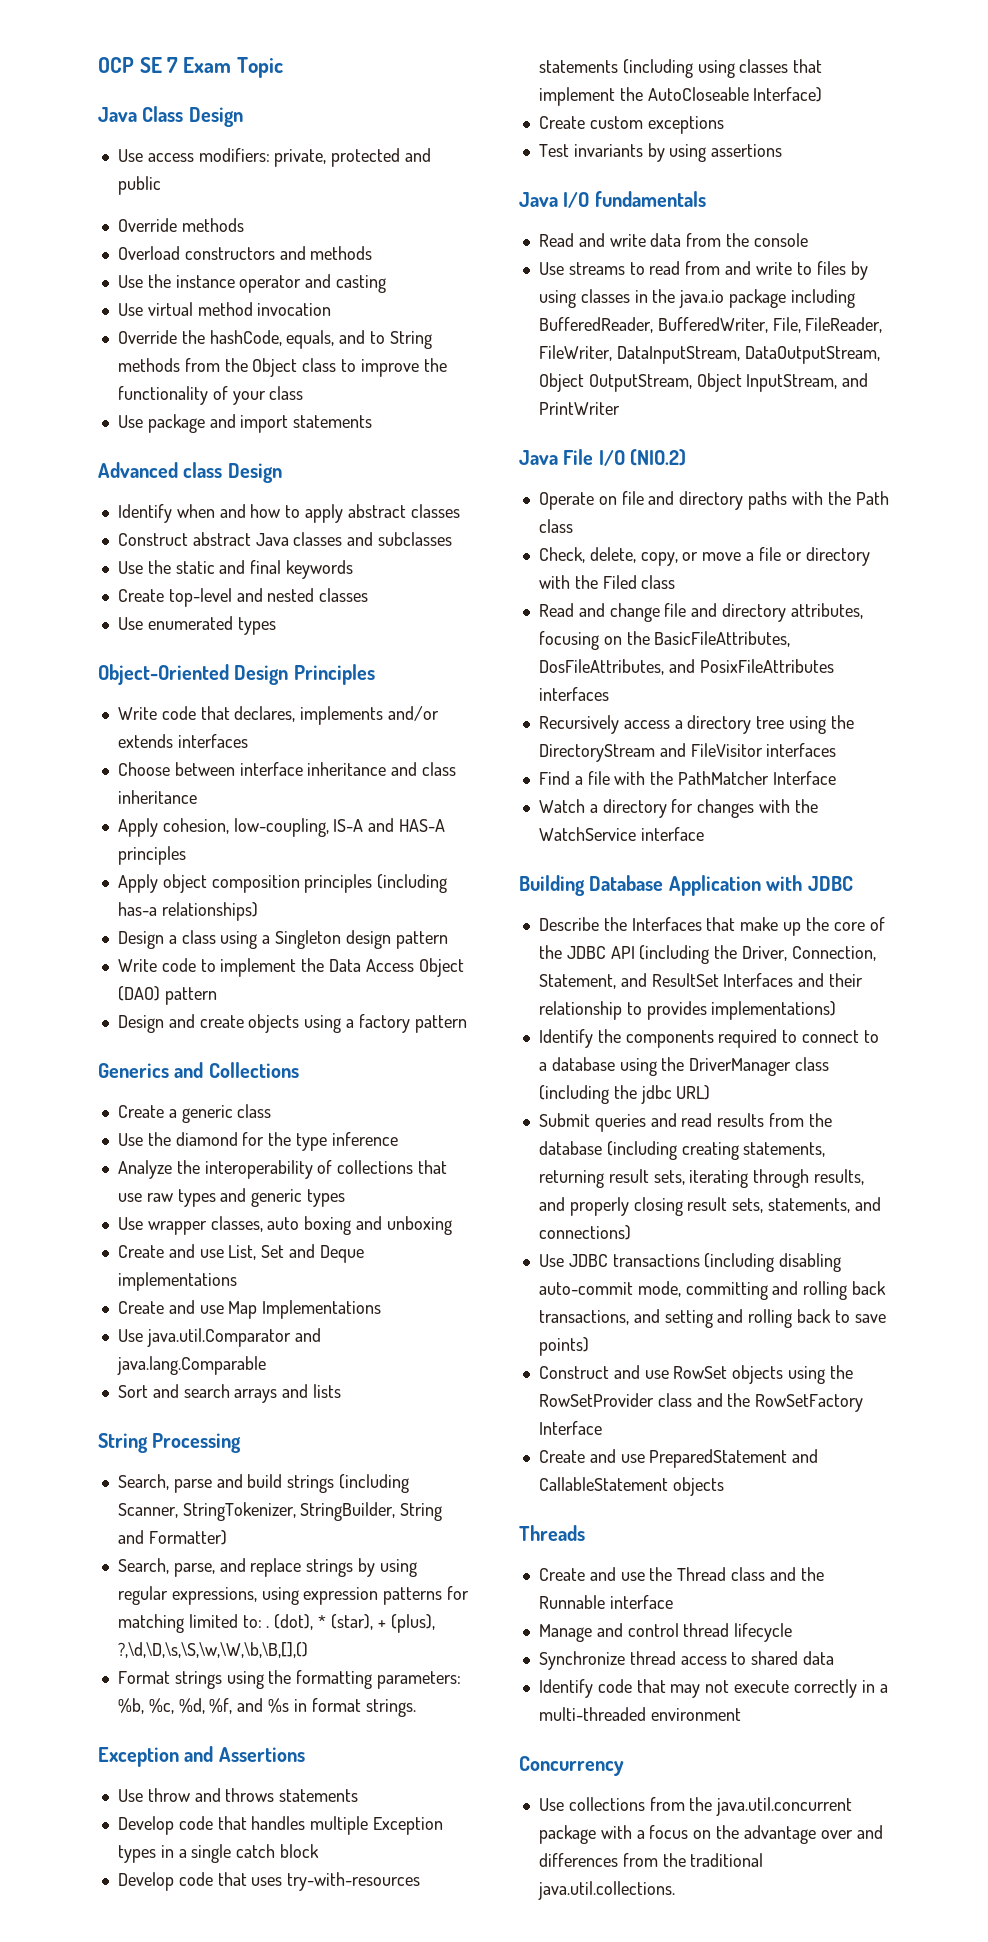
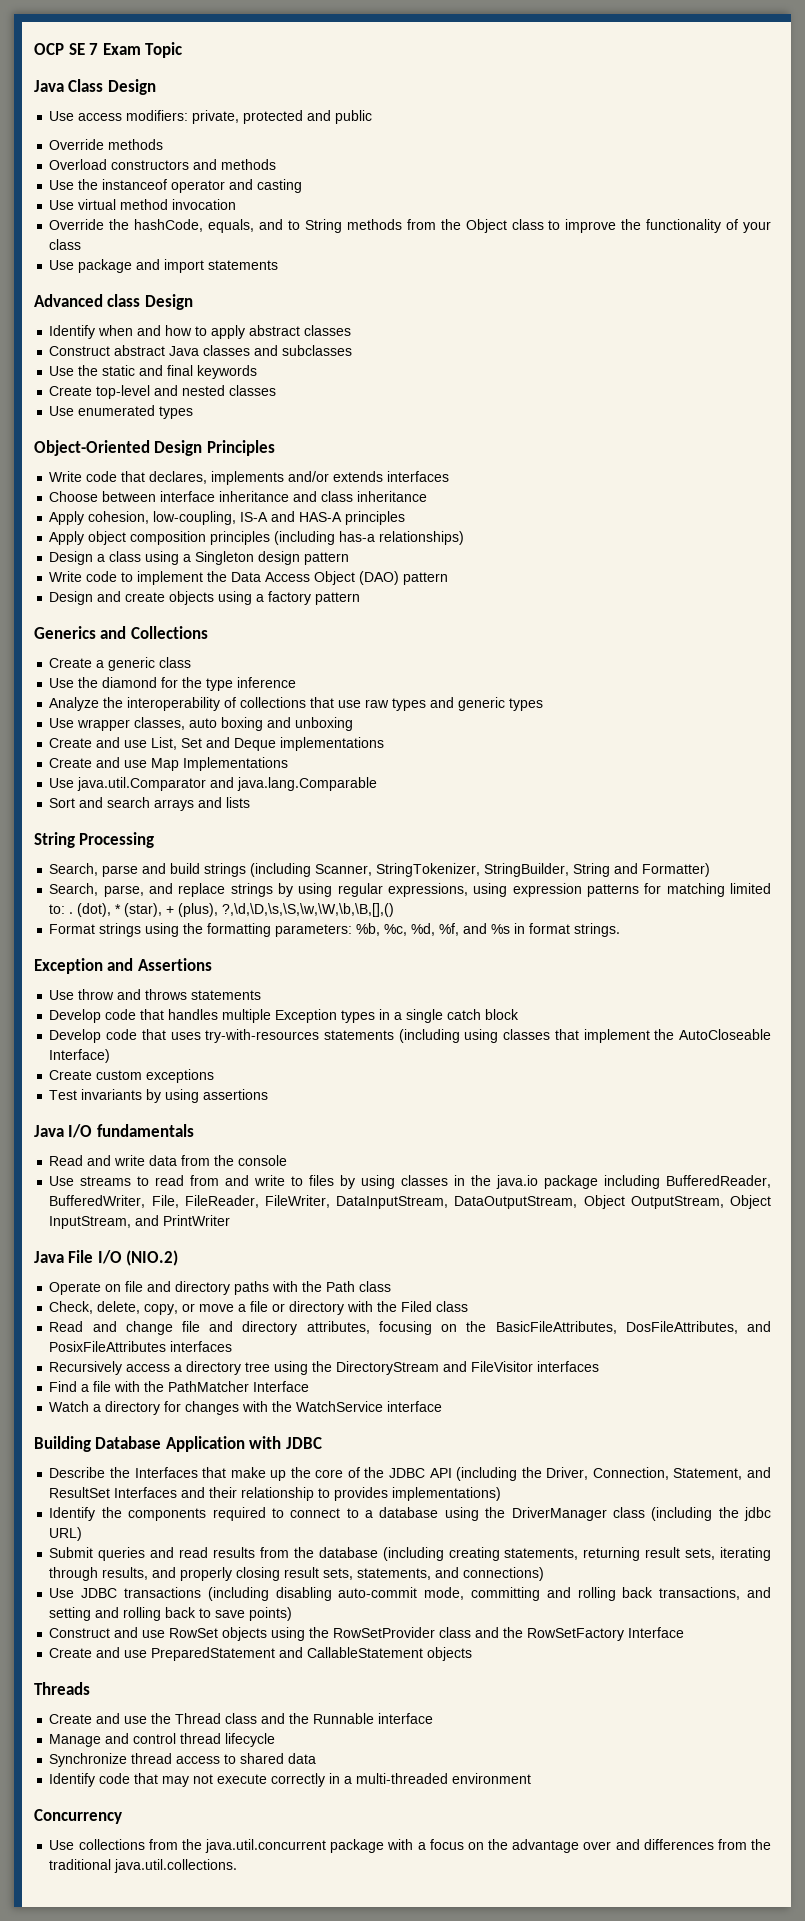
- Use the instance operator and casting
+ Use the instanceof operator and casting

